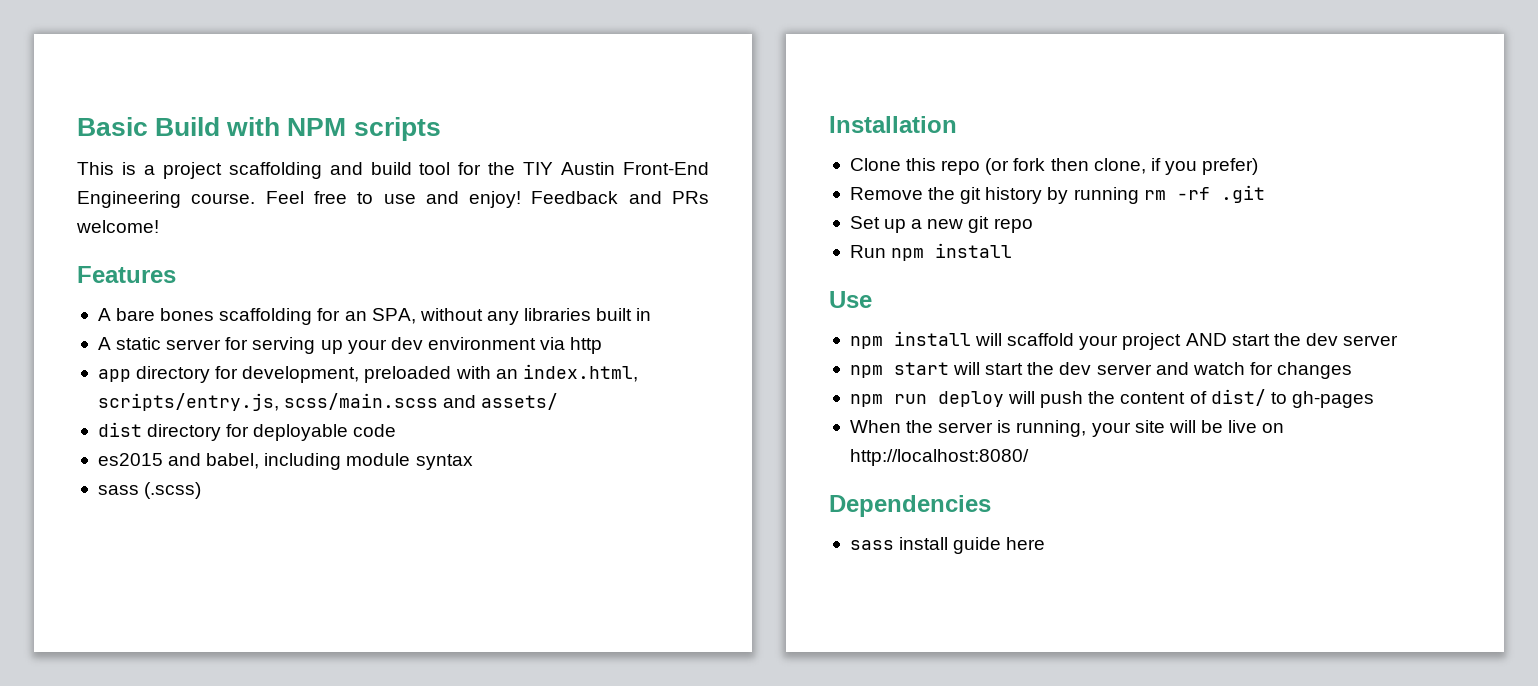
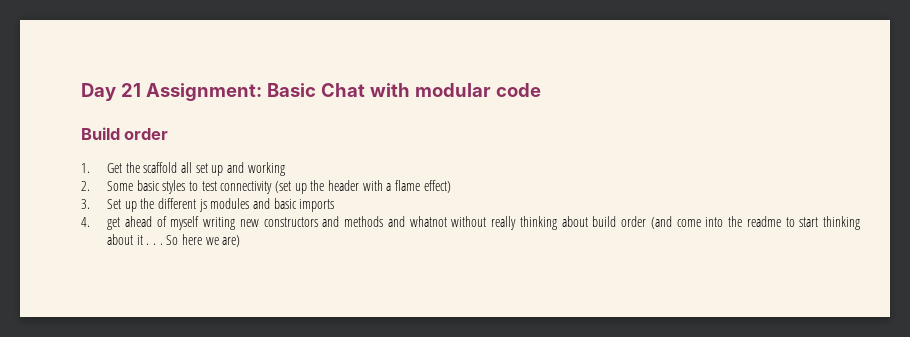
- Basic Build with NPM scripts
- This is a project scaffolding and build tool for the TIY Austin Front-End Engineering course. Feel free to use and enjoy! Feedback and PRs welcome!
- Features
- A bare bones scaffolding for an SPA, without any libraries built in
- A static server for serving up your dev environment via http
- app directory for development, preloaded with an index.html, scripts/entry.js, scss/main.scss and assets/
- dist directory for deployable code
- es2015 and babel, including module syntax
- sass (.scss)
- Installation
- Clone this repo (or fork then clone, if you prefer)
- Remove the git history by running rm -rf .git
- Set up a new git repo
- Run npm install
- Use
- npm install will scaffold your project AND start the dev server
- npm start will start the dev server and watch for changes
- npm run deploy will push the content of dist/ to gh-pages
- When the server is running, your site will be live on http://localhost:8080/
- Dependencies
- sass install guide here
+ Day 21 Assignment: Basic Chat with modular code
+ Build order
+ 1. Get the scaffold all set up and working
+ 2. Some basic styles to test connectivity (set up the header with a flame effect)
+ 3. Set up the different js modules and basic imports
+ 4. get ahead of myself writing new constructors and methods and whatnot without really thinking about build order (and come into the readme to start thinking about it . . . So here we are)

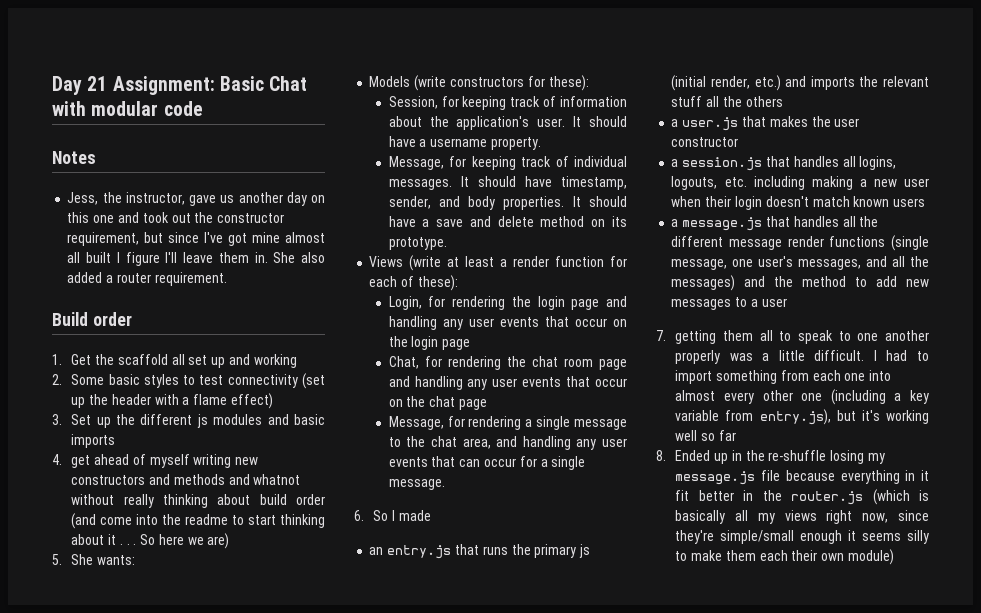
+ Notes
+ Jess, the instructor, gave us another day on this one and took out the constructor requirement, but since I've got mine almost all built I figure I'll leave them in. She also added a router requirement.
+ 5. She wants:
+ Models (write constructors for these):
+ Session, for keeping track of information about the application's user. It should have a username property.
+ Message, for keeping track of individual messages. It should have timestamp, sender, and body properties. It should have a save and delete method on its prototype.
+ Views (write at least a render function for each of these):
+ Login, for rendering the login page and handling any user events that occur on the login page
+ Chat, for rendering the chat room page and handling any user events that occur on the chat page
+ Message, for rendering a single message to the chat area, and handling any user events that can occur for a single message.
+ 6. So I made
+ an entry.js that runs the primary js (initial render, etc.) and imports the relevant stuff all the others
+ a user.js that makes the user constructor
+ a session.js that handles all logins, logouts, etc. including making a new user when their login doesn't match known users
+ a message.js that handles all the different message render functions (single message, one user's messages, and all the messages) and the method to add new messages to a user
+ 7. getting them all to speak to one another properly was a little difficult. I had to import something from each one into almost every other one (including a key variable from entry.js), but it's working well so far
+ 8. Ended up in the re-shuffle losing my message.js file because everything in it fit better in the router.js (which is basically all my views right now, since they're simple/small enough it seems silly to make them each their own module)

